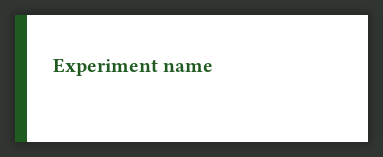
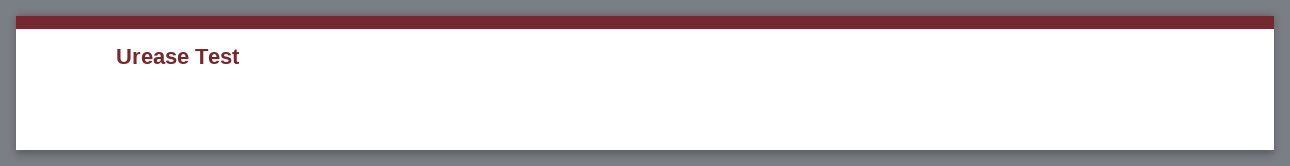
- Experiment name
+ Urease Test

